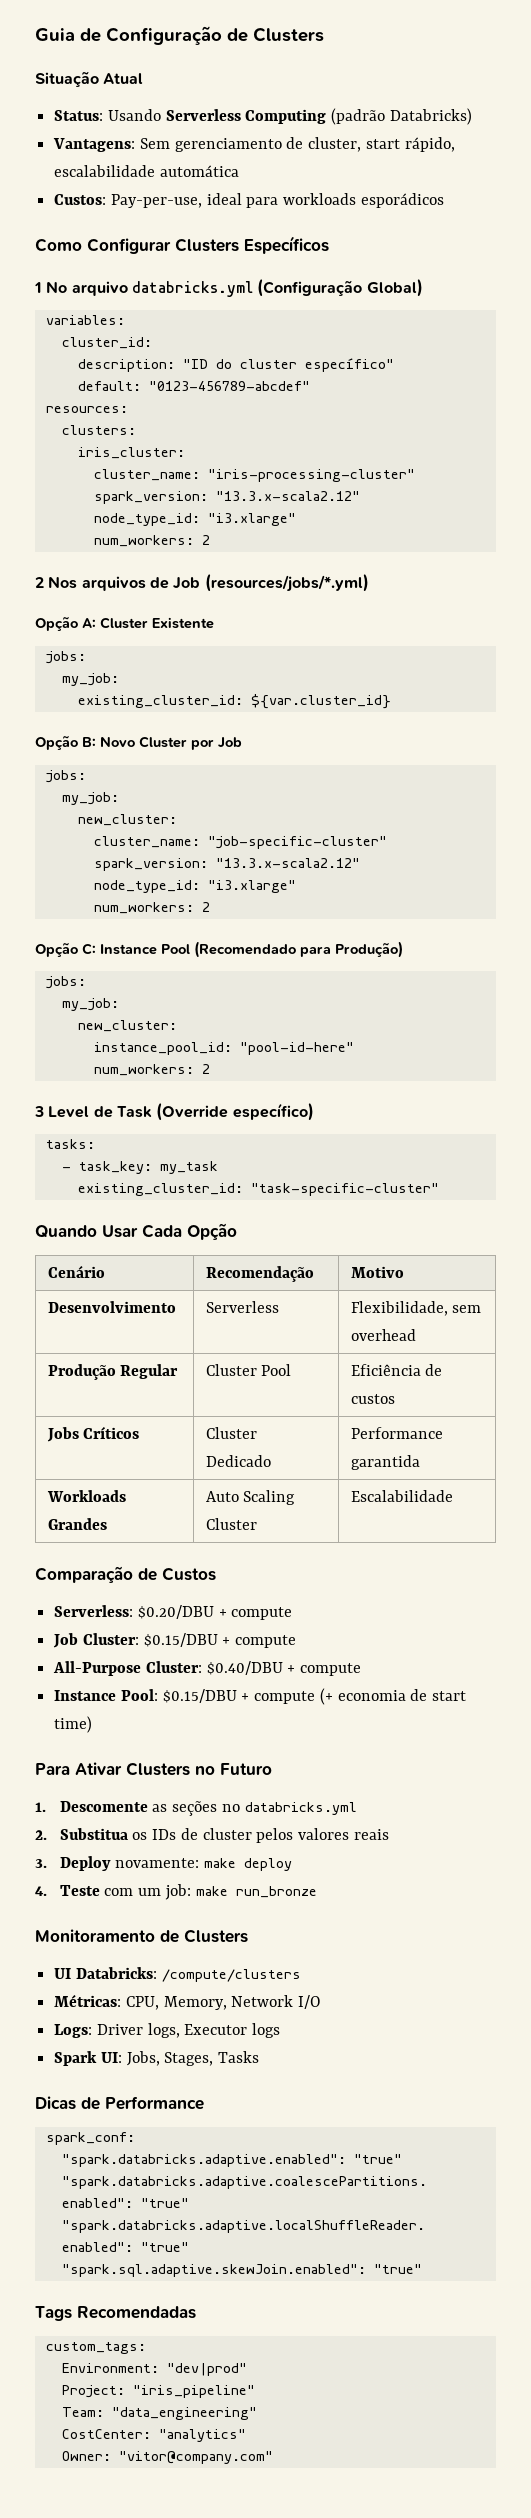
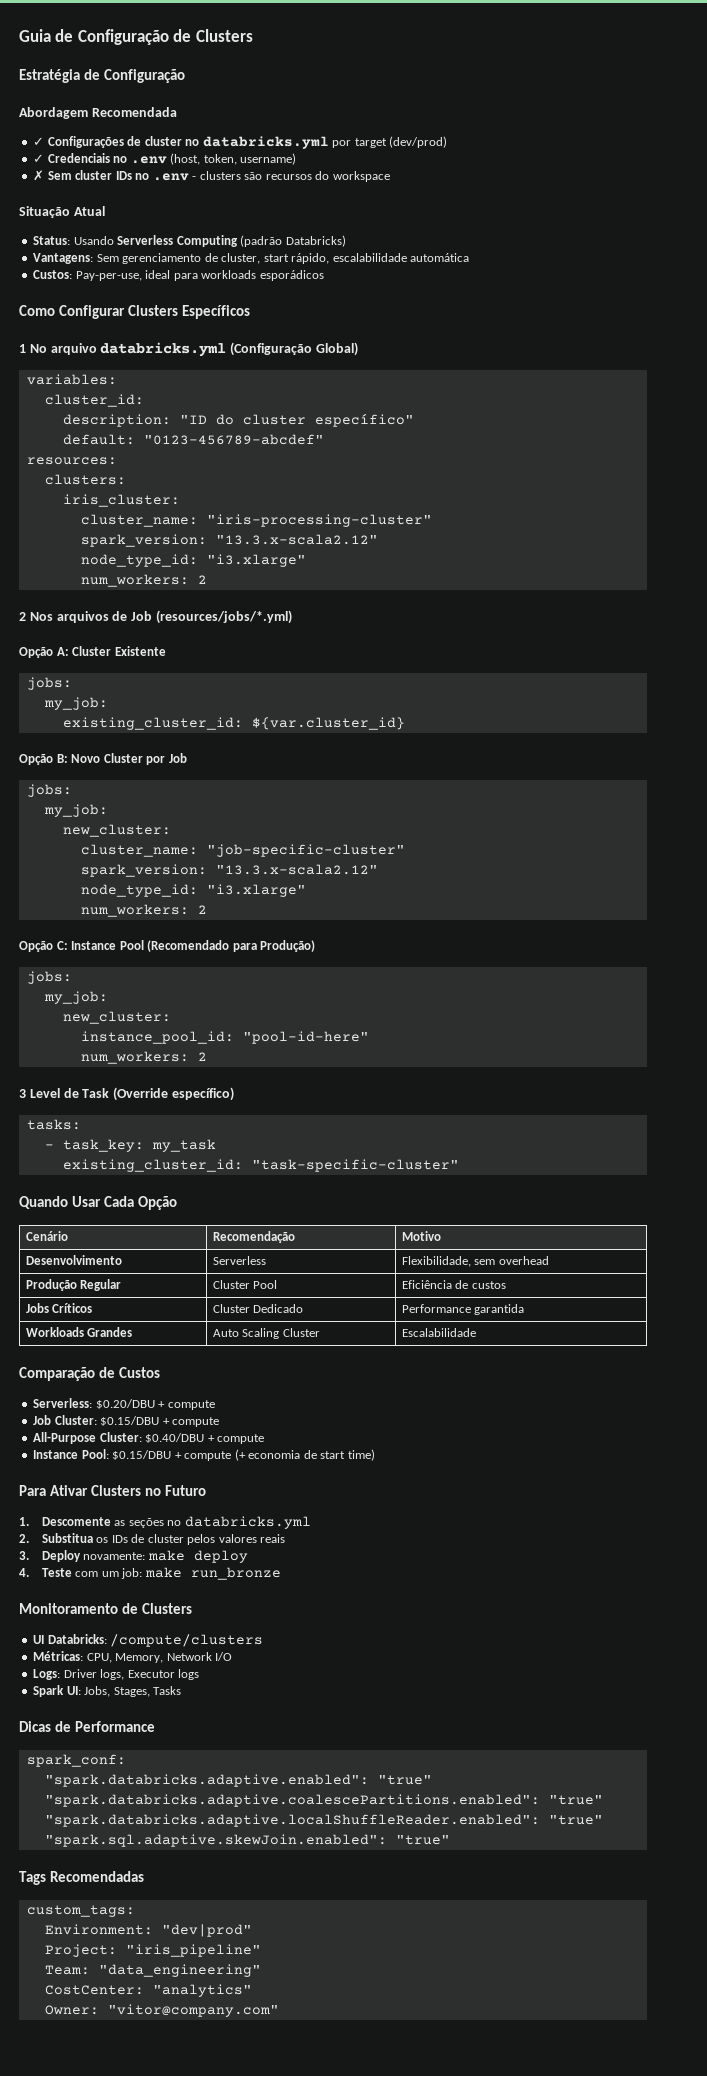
+ Estratégia de Configuração
+ Abordagem Recomendada
+ ✓ Configurações de cluster no databricks.yml por target (dev/prod)
+ ✓ Credenciais no .env (host, token, username)
+ ✗ Sem cluster IDs no .env - clusters são recursos do workspace

